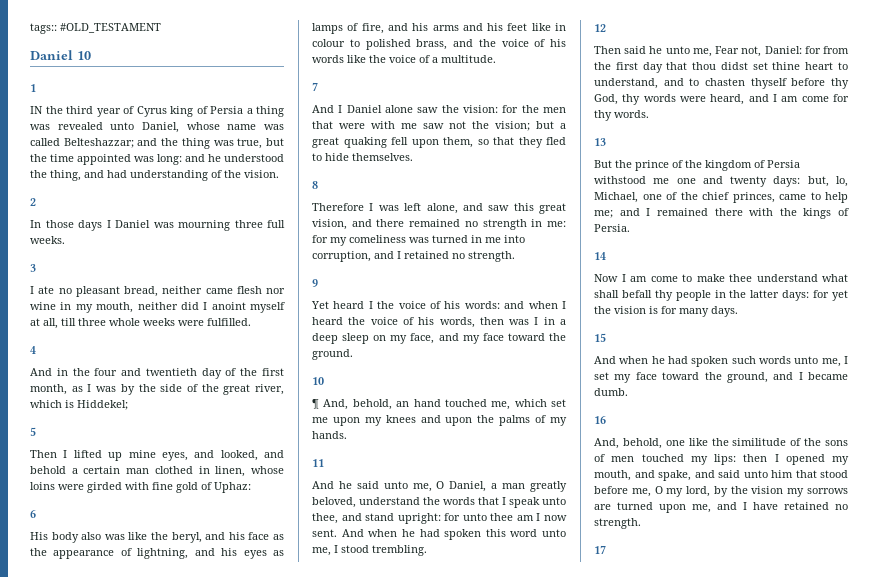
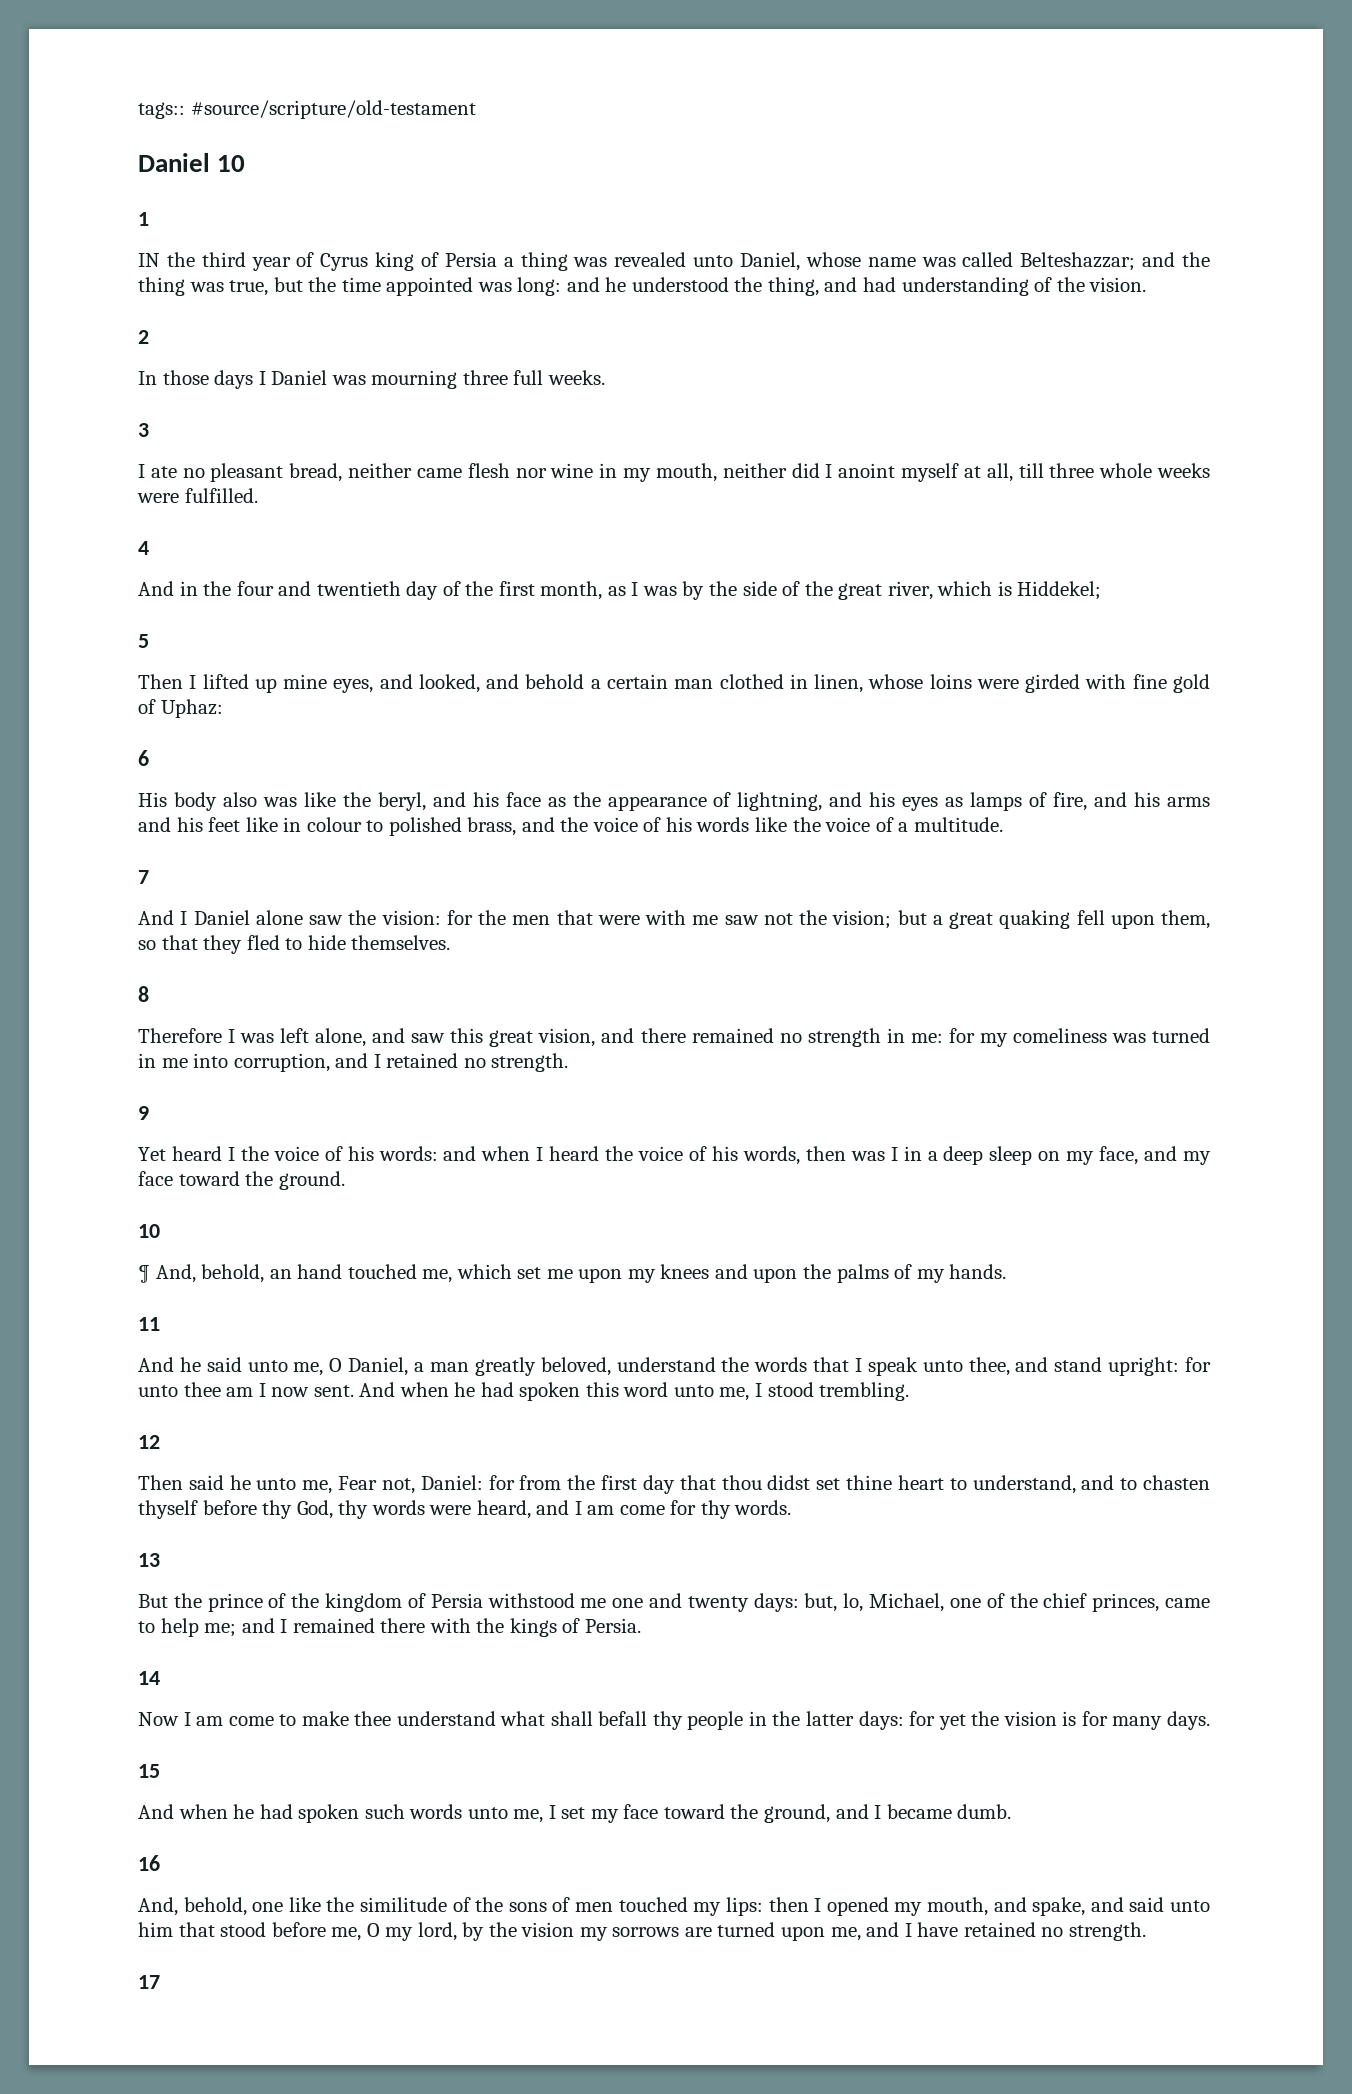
- tags:: #OLD_TESTAMENT
+ tags:: #source/scripture/old-testament

